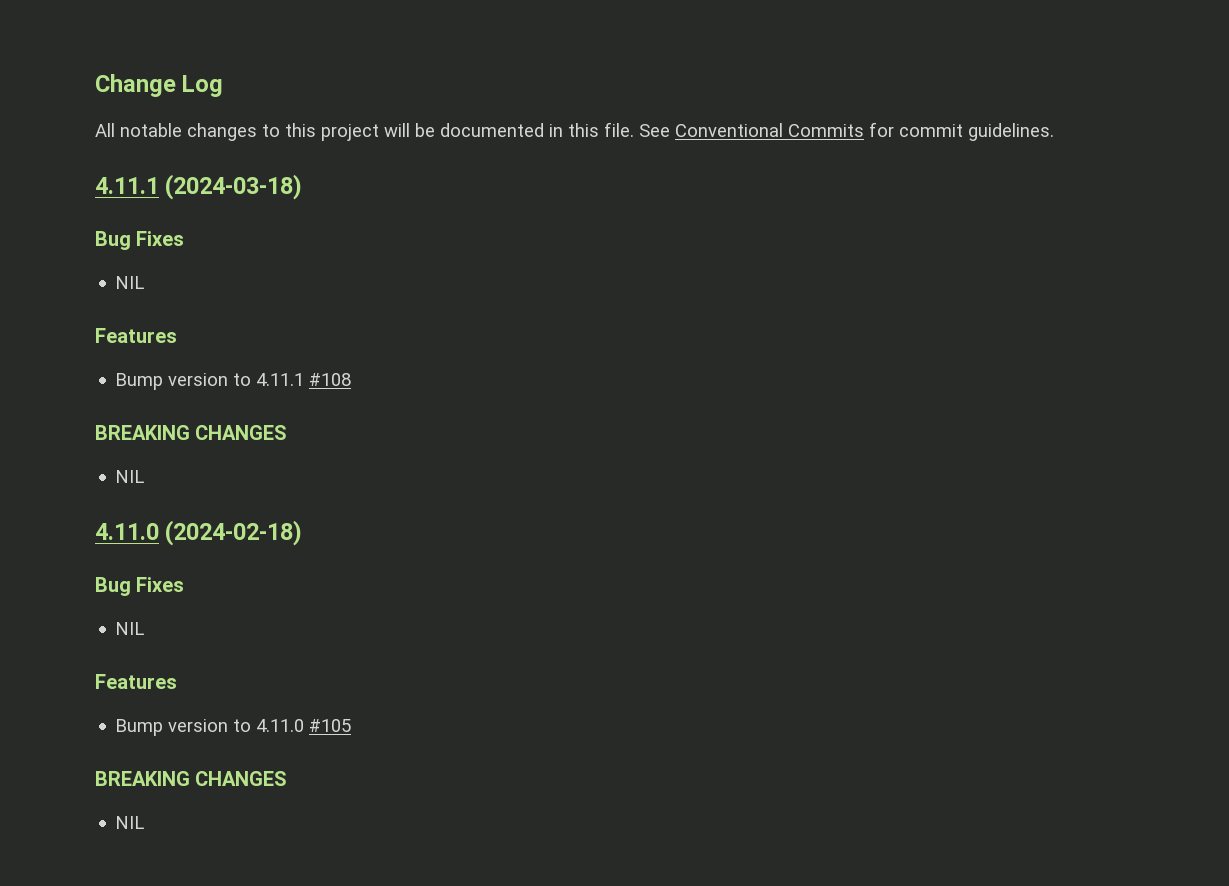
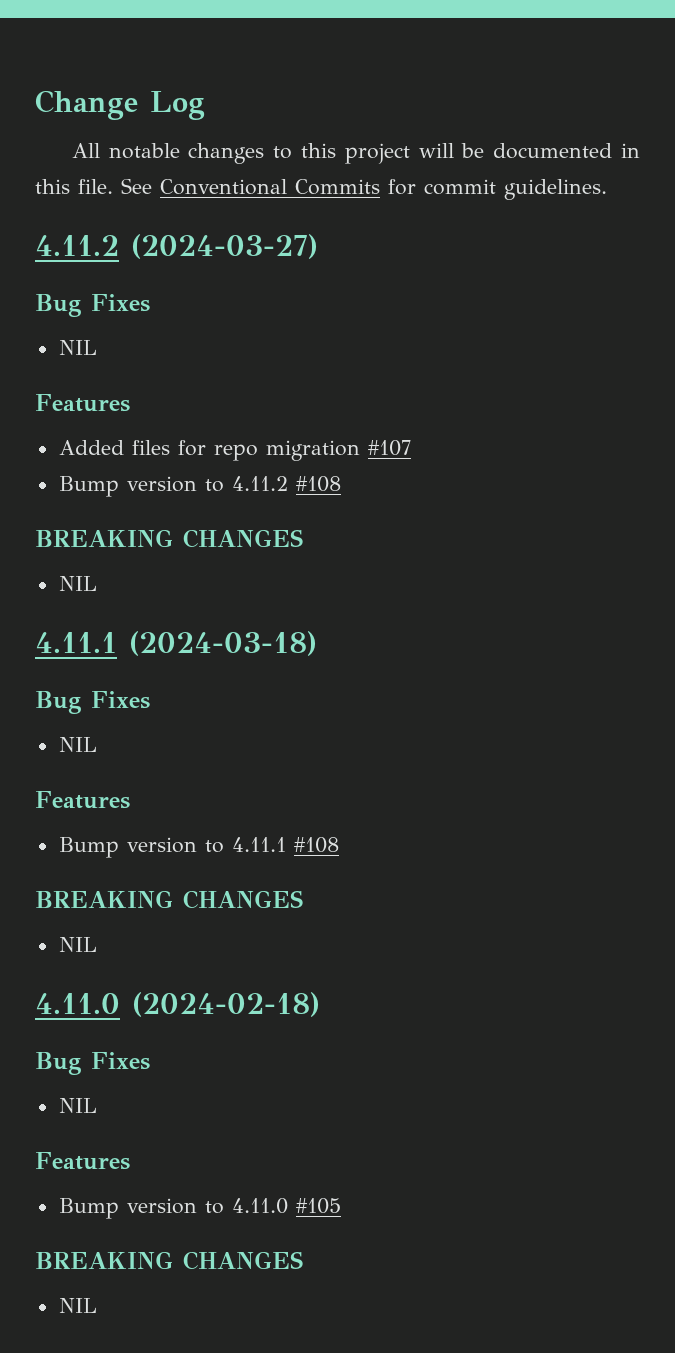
+ 4.11.2 (2024-03-27)
+ Bug Fixes
+ NIL
+ Features
+ Added files for repo migration #107
+ Bump version to 4.11.2 #108
+ BREAKING CHANGES
+ NIL

